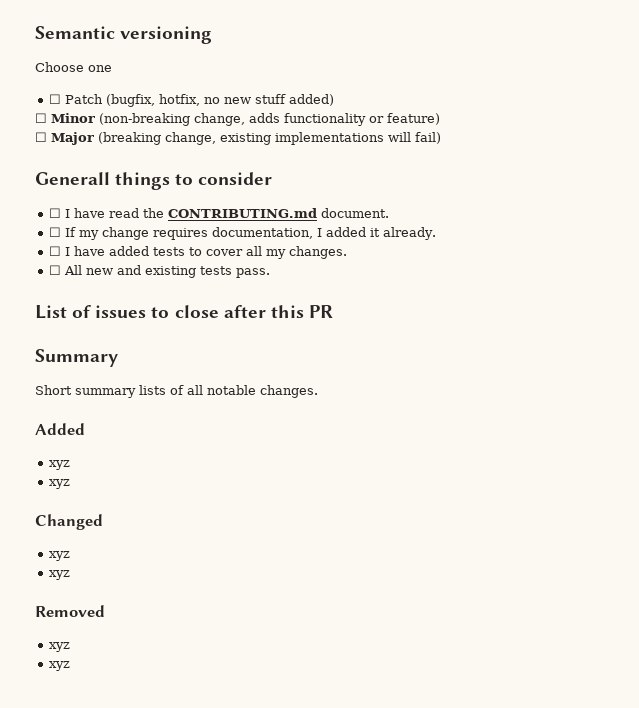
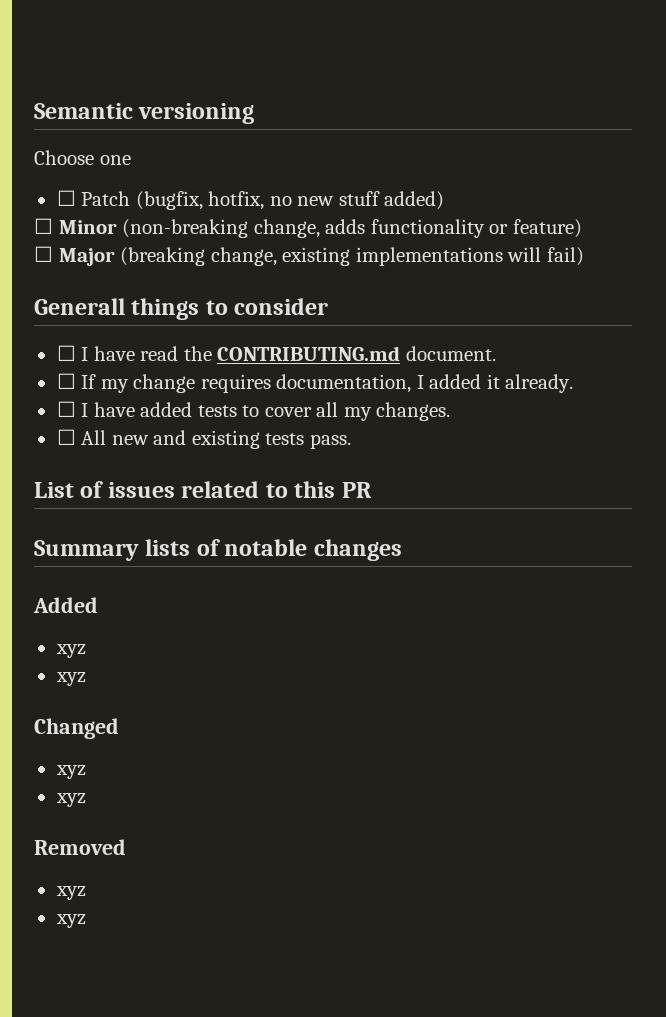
- List of issues to close after this PR
+ List of issues related to this PR
- Summary
- Short summary lists of all notable changes.
+ Summary lists of notable changes

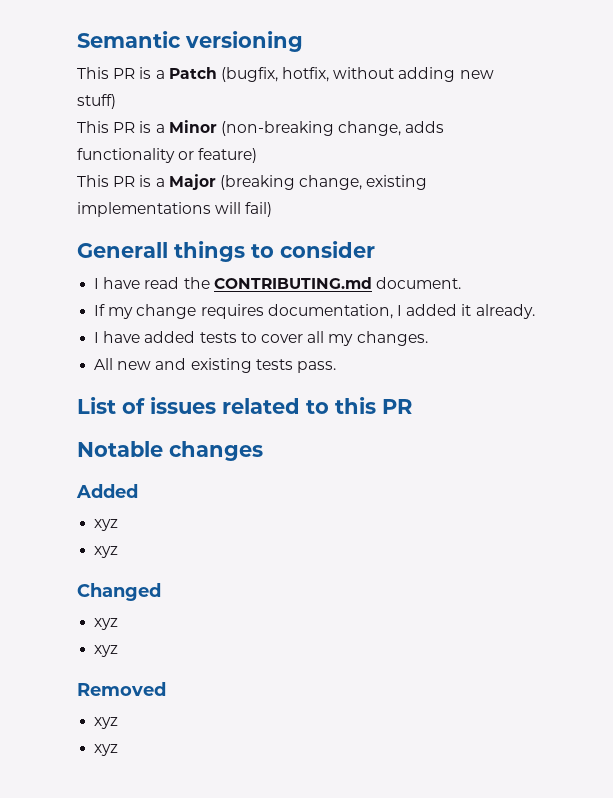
- Choose one
- ☐ Patch (bugfix, hotfix, no new stuff added)
- ☐ Minor (non-breaking change, adds functionality or feature)
+ This PR is a Patch (bugfix, hotfix, without adding new stuff)
+ This PR is a Minor (non-breaking change, adds functionality or feature)
- ☐ Major (breaking change, existing implementations will fail)
+ This PR is a Major (breaking change, existing implementations will fail)
- ☐ I have read the CONTRIBUTING.md document.
+ I have read the CONTRIBUTING.md document.
- ☐ If my change requires documentation, I added it already.
+ If my change requires documentation, I added it already.
- ☐ I have added tests to cover all my changes.
+ I have added tests to cover all my changes.
- ☐ All new and existing tests pass.
+ All new and existing tests pass.
- Summary lists of notable changes
+ Notable changes

